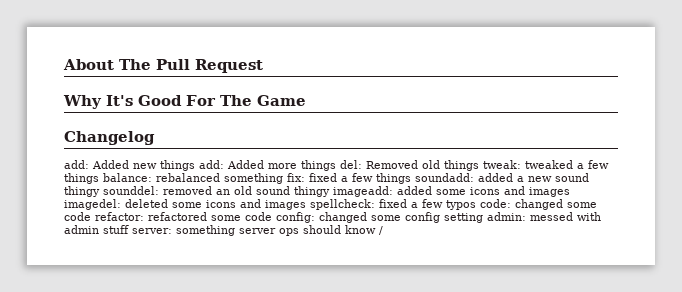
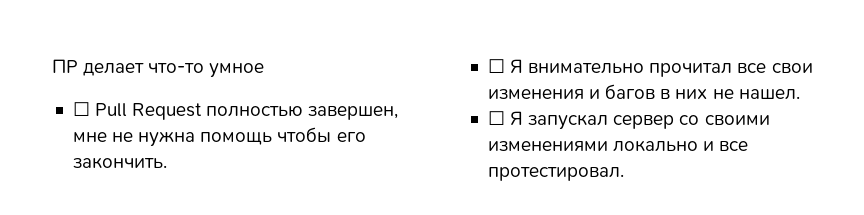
- About The Pull Request
- Why It's Good For The Game
- Changelog
- add: Added new things add: Added more things del: Removed old things tweak: tweaked a few things balance: rebalanced something fix: fixed a few things soundadd: added a new sound thingy sounddel: removed an old sound thingy imageadd: added some icons and images imagedel: deleted some icons and images spellcheck: fixed a few typos code: changed some code refactor: refactored some code config: changed some config setting admin: messed with admin stuff server: something server ops should know /
+ ПР делает что-то умное
+ ☐ Pull Request полностью завершен, мне не нужна помощь чтобы его закончить.
+ ☐ Я внимательно прочитал все свои изменения и багов в них не нашел.
+ ☐ Я запускал сервер со своими изменениями локально и все протестировал.

